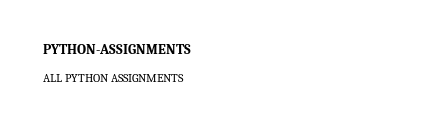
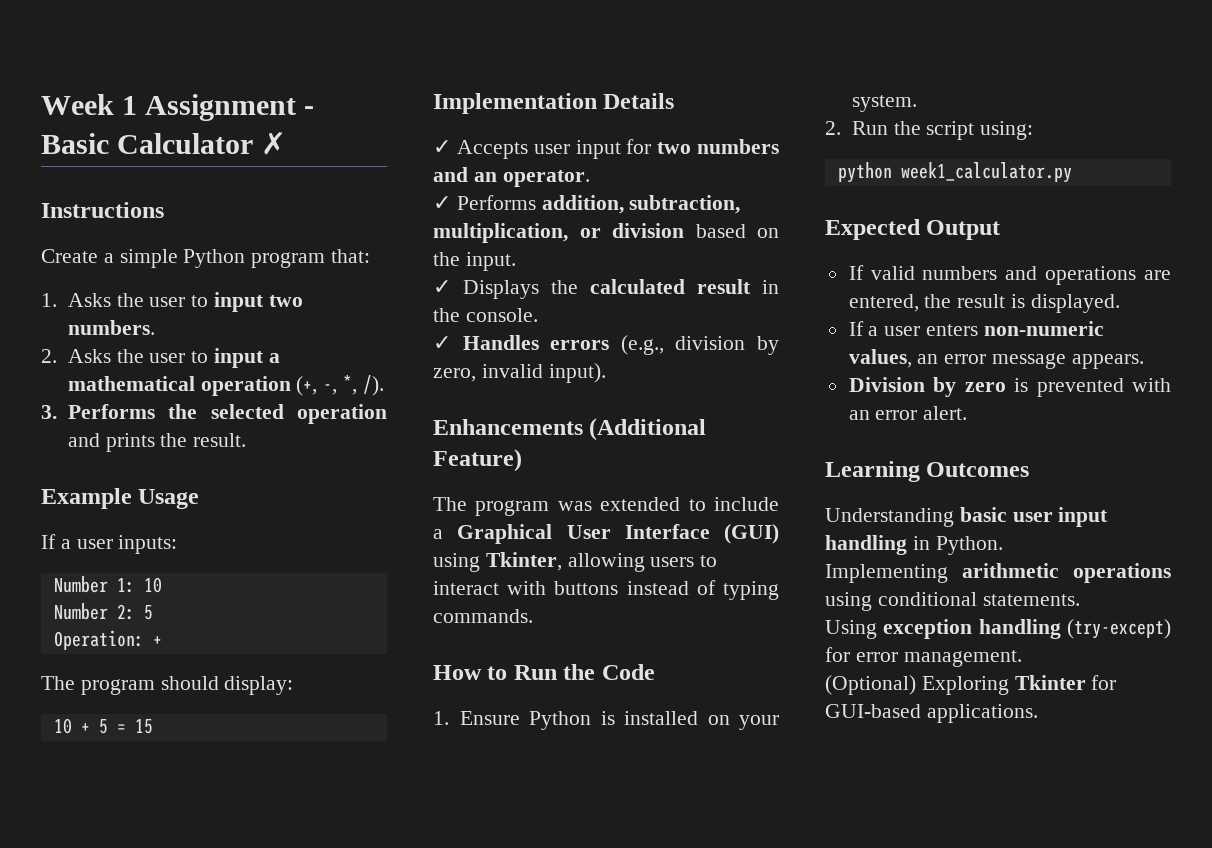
- PYTHON-ASSIGNMENTS
- ALL PYTHON ASSIGNMENTS
+ Week 1 Assignment - Basic Calculator ✗
+ Instructions
+ Create a simple Python program that:
+ 1. Asks the user to input two numbers.
+ 2. Asks the user to input a mathematical operation (+, -, *, /).
+ 3. Performs the selected operation and prints the result.
+ Example Usage
+ If a user inputs:
+ Number 1: 10
+ Number 2: 5
+ Operation: +
+ The program should display:
+ 10 + 5 = 15
+ Implementation Details
+ ✓ Accepts user input for two numbers and an operator.
+ ✓ Performs addition, subtraction, multiplication, or division based on the input.
+ ✓ Displays the calculated result in the console.
+ ✓ Handles errors (e.g., division by zero, invalid input).
+ Enhancements (Additional Feature)
+ The program was extended to include a Graphical User Interface (GUI) using Tkinter, allowing users to interact with buttons instead of typing commands.
+ How to Run the Code
+ 1. Ensure Python is installed on your system.
+ 2. Run the script using:
+ python week1_calculator.py
+ Expected Output
+ If valid numbers and operations are entered, the result is displayed.
+ If a user enters non-numeric values, an error message appears.
+ Division by zero is prevented with an error alert.
+ Learning Outcomes
+ Understanding basic user input handling in Python.
+ Implementing arithmetic operations using conditional statements.
+ Using exception handling (try-except) for error management.
+ (Optional) Exploring Tkinter for GUI-based applications.

